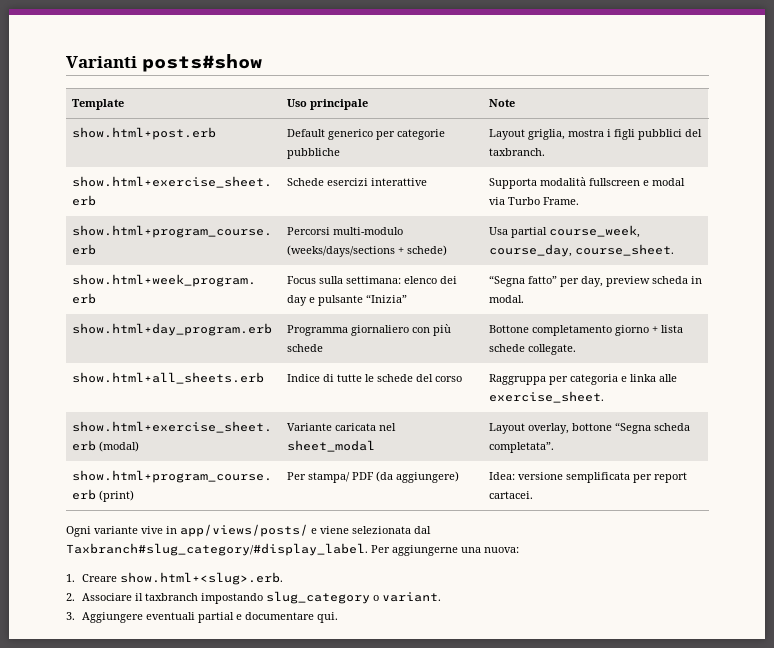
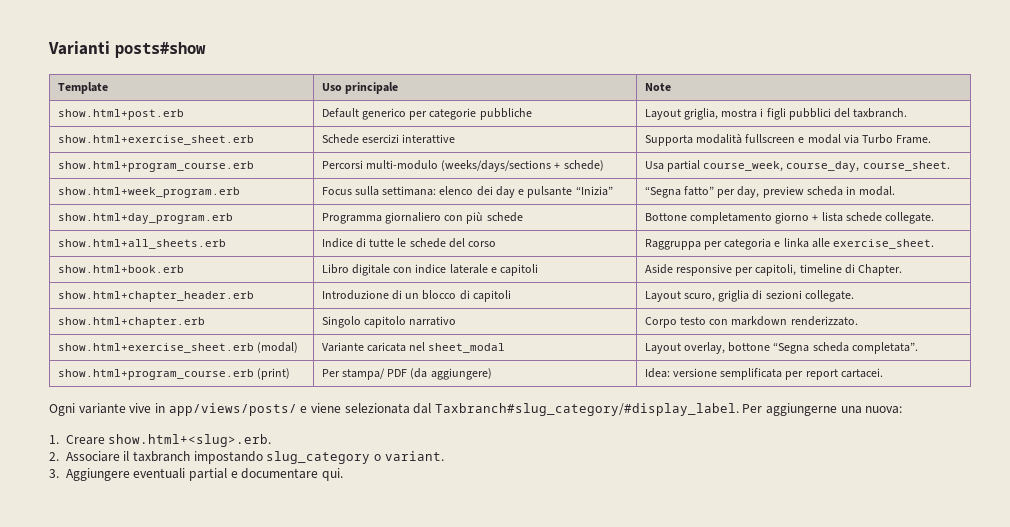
+ show.html+book.erb | Libro digitale con indice laterale e capitoli | Aside responsive per capitoli, timeline di Chapter.
+ show.html+chapter_header.erb | Introduzione di un blocco di capitoli | Layout scuro, griglia di sezioni collegate.
+ show.html+chapter.erb | Singolo capitolo narrativo | Corpo testo con markdown renderizzato.

